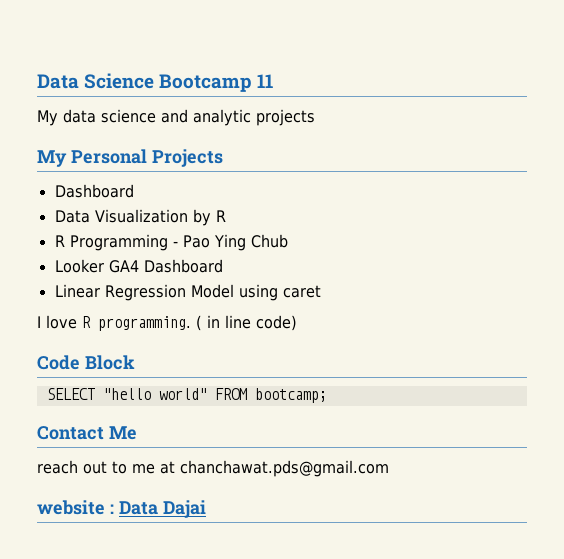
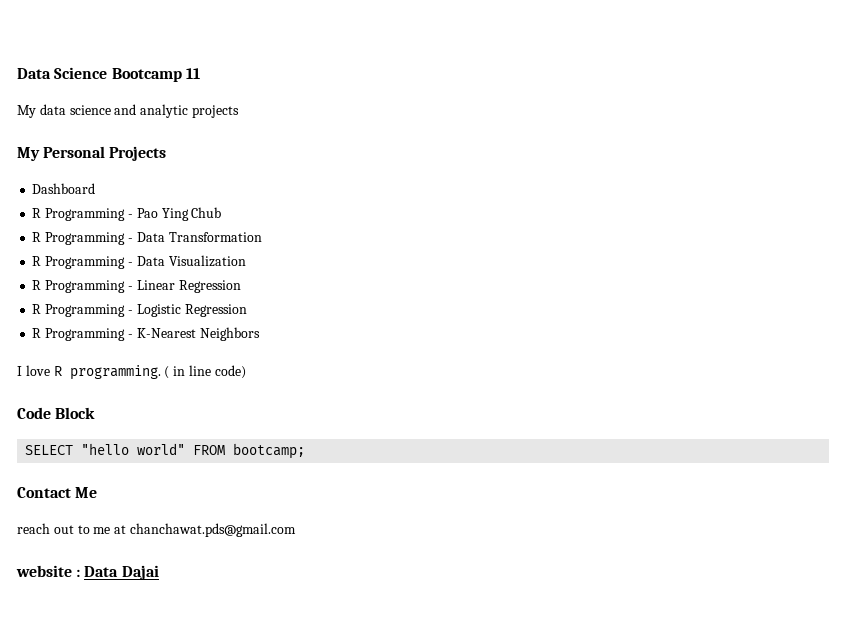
- Data Visualization by R
- Looker GA4 Dashboard
- Linear Regression Model using caret
+ R Programming - Data Transformation
+ R Programming - Data Visualization
+ R Programming - Linear Regression
+ R Programming - Logistic Regression
+ R Programming - K-Nearest Neighbors

